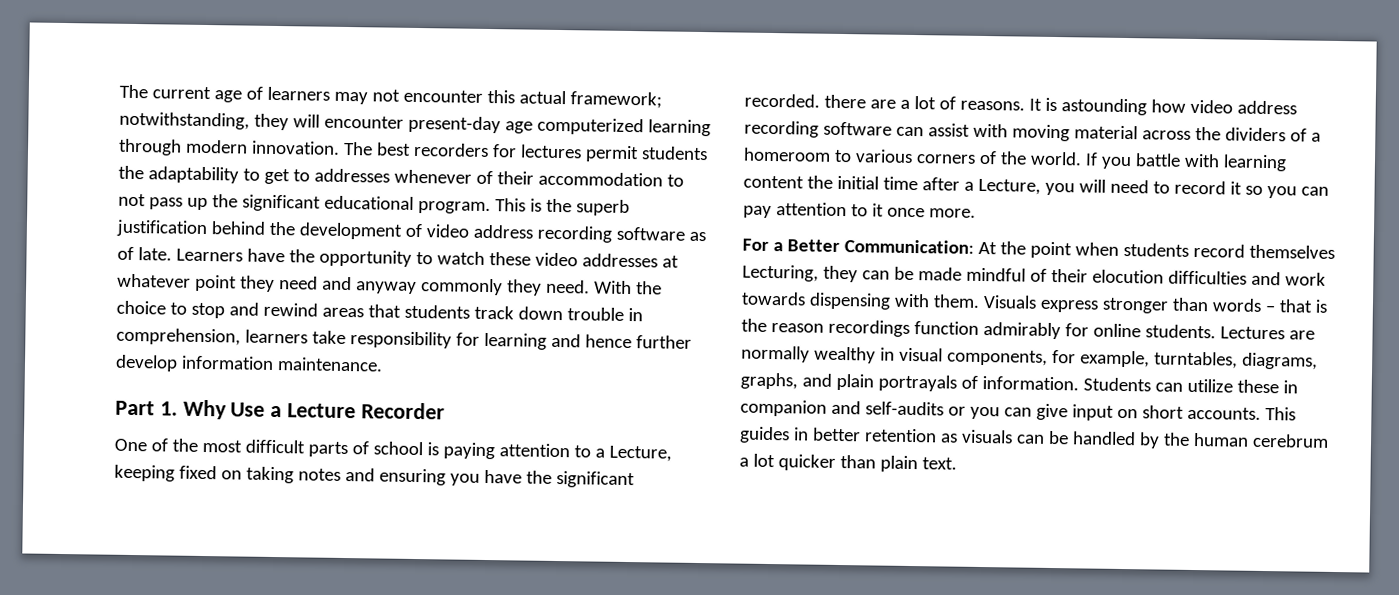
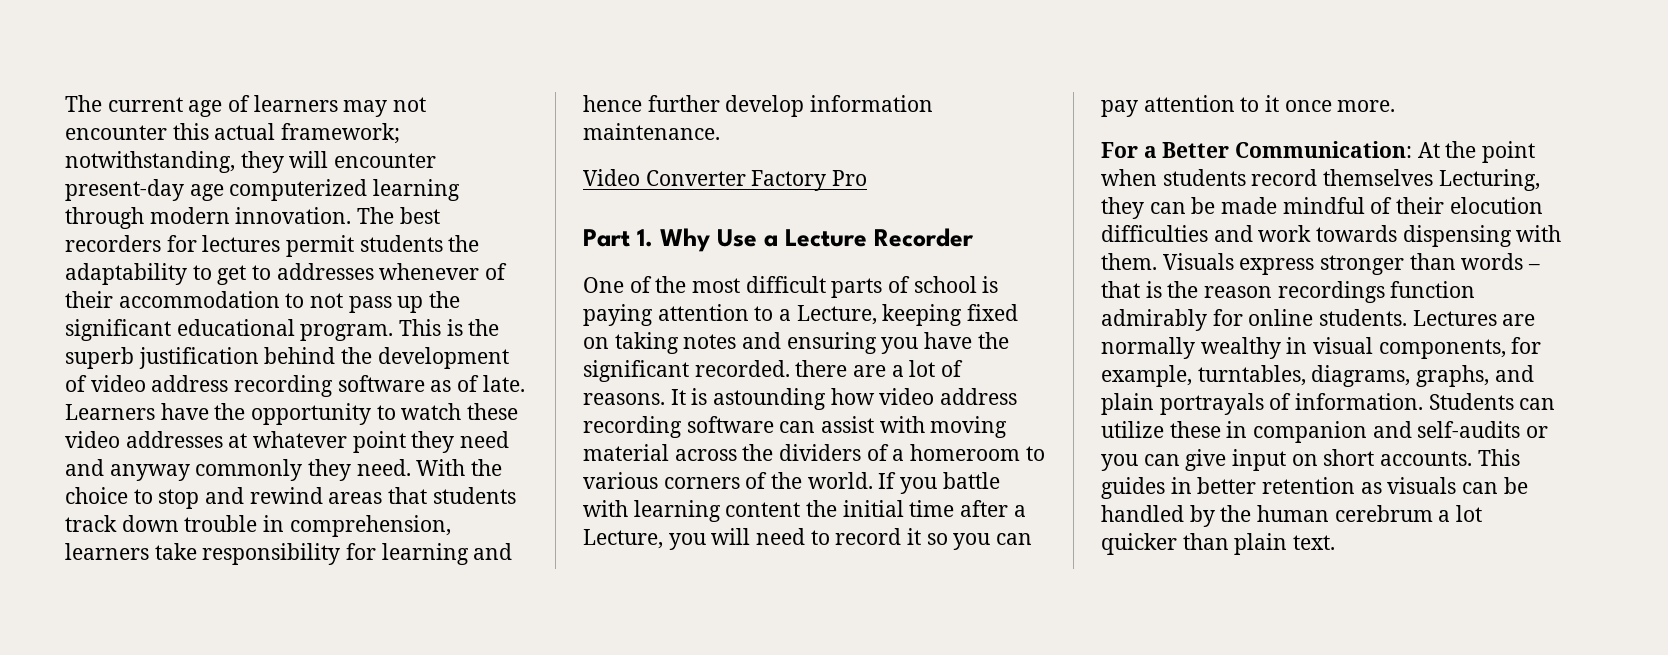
+ Video Converter Factory Pro

